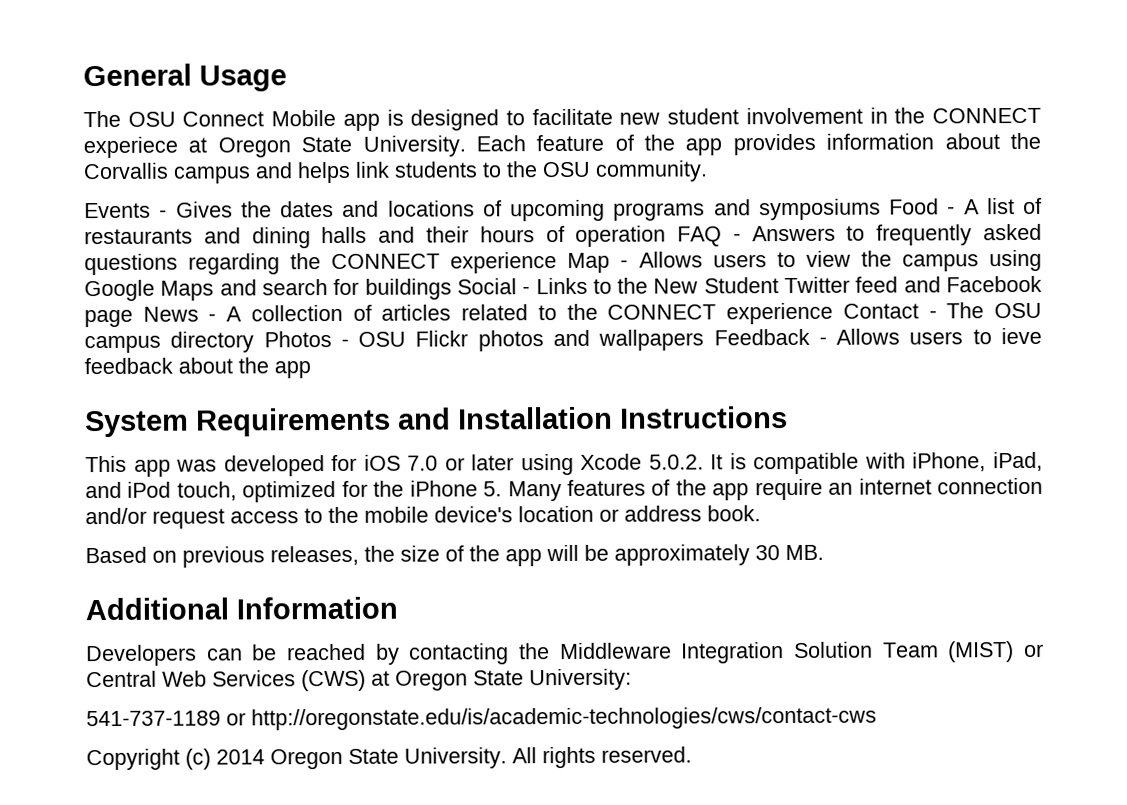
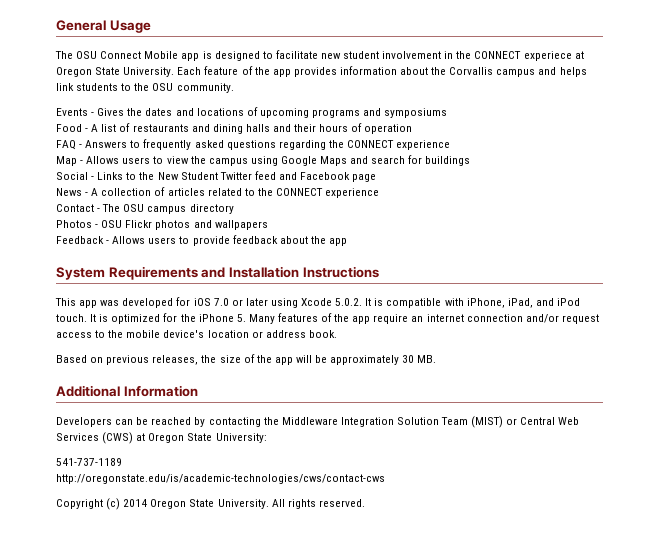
- Events - Gives the dates and locations of upcoming programs and symposiums Food - A list of restaurants and dining halls and their hours of operation FAQ - Answers to frequently asked questions regarding the CONNECT experience Map - Allows users to view the campus using Google Maps and search for buildings Social - Links to the New Student Twitter feed and Facebook page News - A collection of articles related to the CONNECT experience Contact - The OSU campus directory Photos - OSU Flickr photos and wallpapers Feedback - Allows users to ieve feedback about the app
+ Events - Gives the dates and locations of upcoming programs and symposiums
+ Food - A list of restaurants and dining halls and their hours of operation
+ FAQ - Answers to frequently asked questions regarding the CONNECT experience
+ Map - Allows users to view the campus using Google Maps and search for buildings
+ Social - Links to the New Student Twitter feed and Facebook page
+ News - A collection of articles related to the CONNECT experience
+ Contact - The OSU campus directory
+ Photos - OSU Flickr photos and wallpapers
+ Feedback - Allows users to provide feedback about the app
- This app was developed for iOS 7.0 or later using Xcode 5.0.2. It is compatible with iPhone, iPad, and iPod touch, optimized for the iPhone 5. Many features of the app require an internet connection and/or request access to the mobile device's location or address book.
+ This app was developed for iOS 7.0 or later using Xcode 5.0.2. It is compatible with iPhone, iPad, and iPod touch. It is optimized for the iPhone 5. Many features of the app require an internet connection and/or request access to the mobile device's location or address book.
- 541-737-1189 or http://oregonstate.edu/is/academic-technologies/cws/contact-cws
+ 541-737-1189
+ http://oregonstate.edu/is/academic-technologies/cws/contact-cws

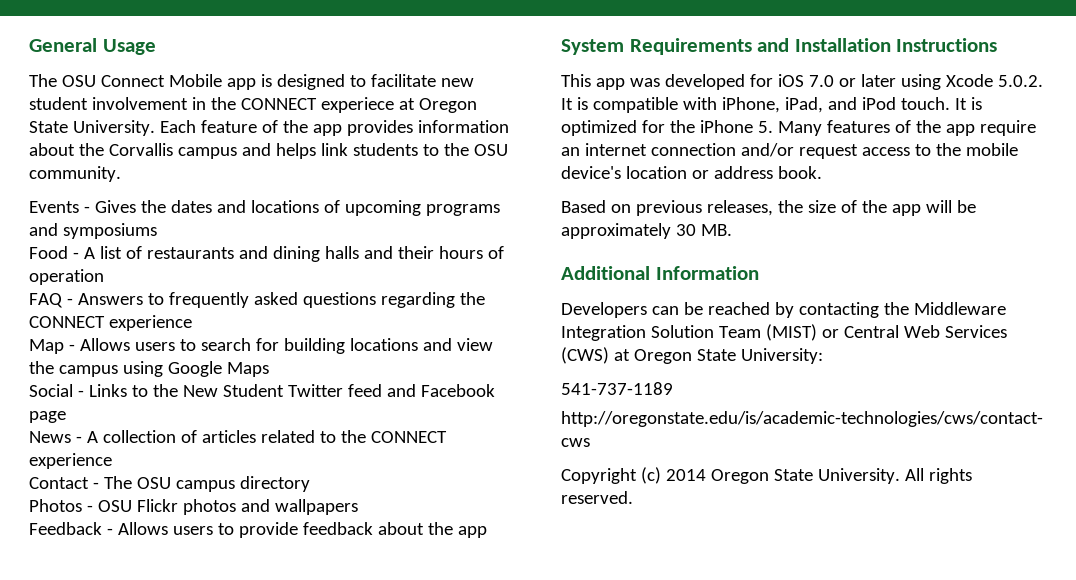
- Map - Allows users to view the campus using Google Maps and search for buildings
+ Map - Allows users to search for building locations and view the campus using Google Maps

